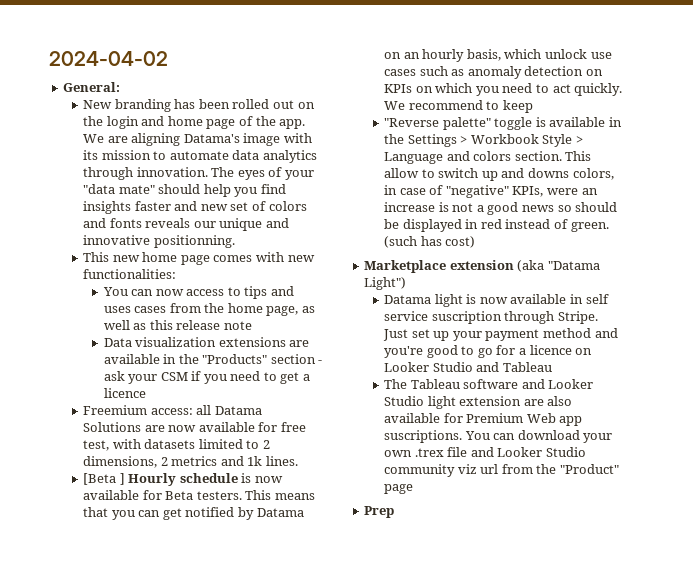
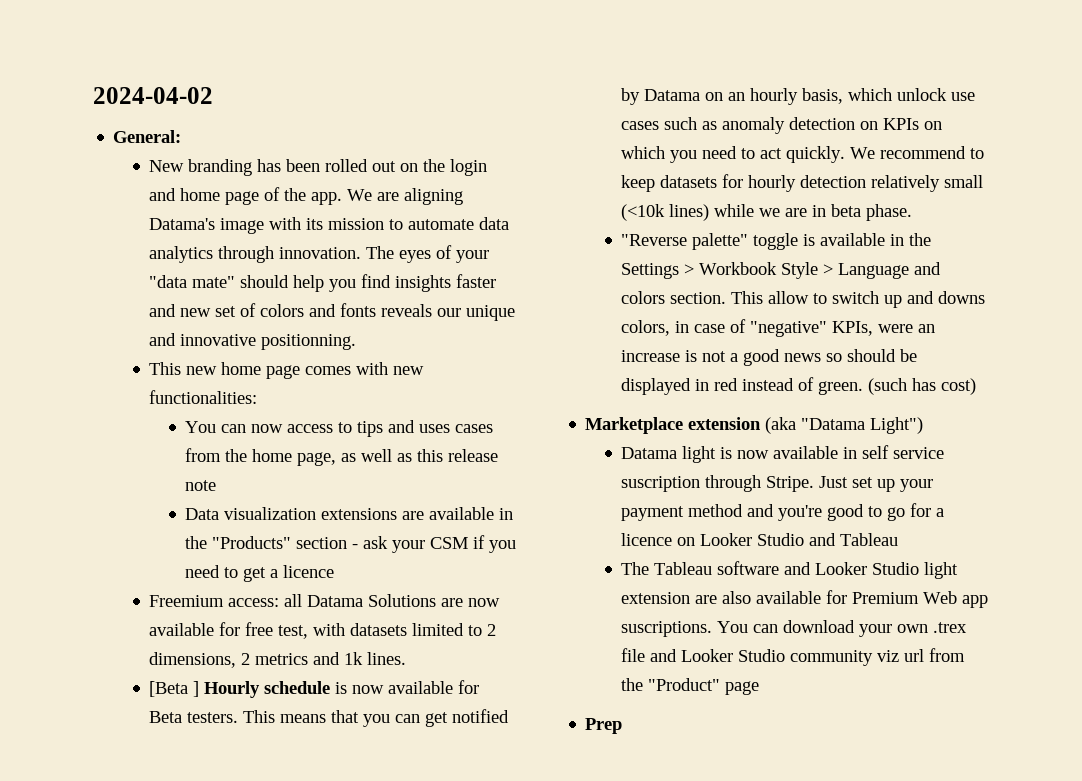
- We recommend to keep
+ We recommend to keep datasets for hourly detection relatively small (<10k lines) while we are in beta phase.

